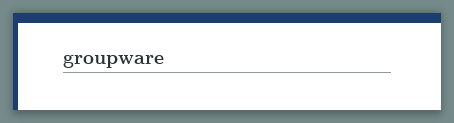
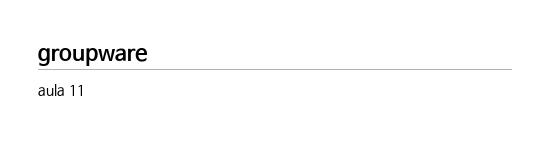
+ aula 11

